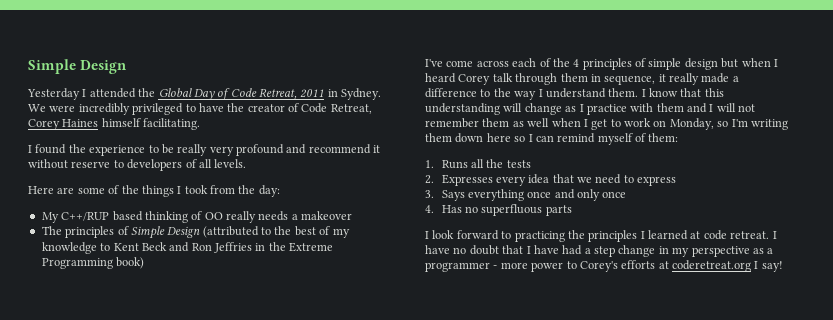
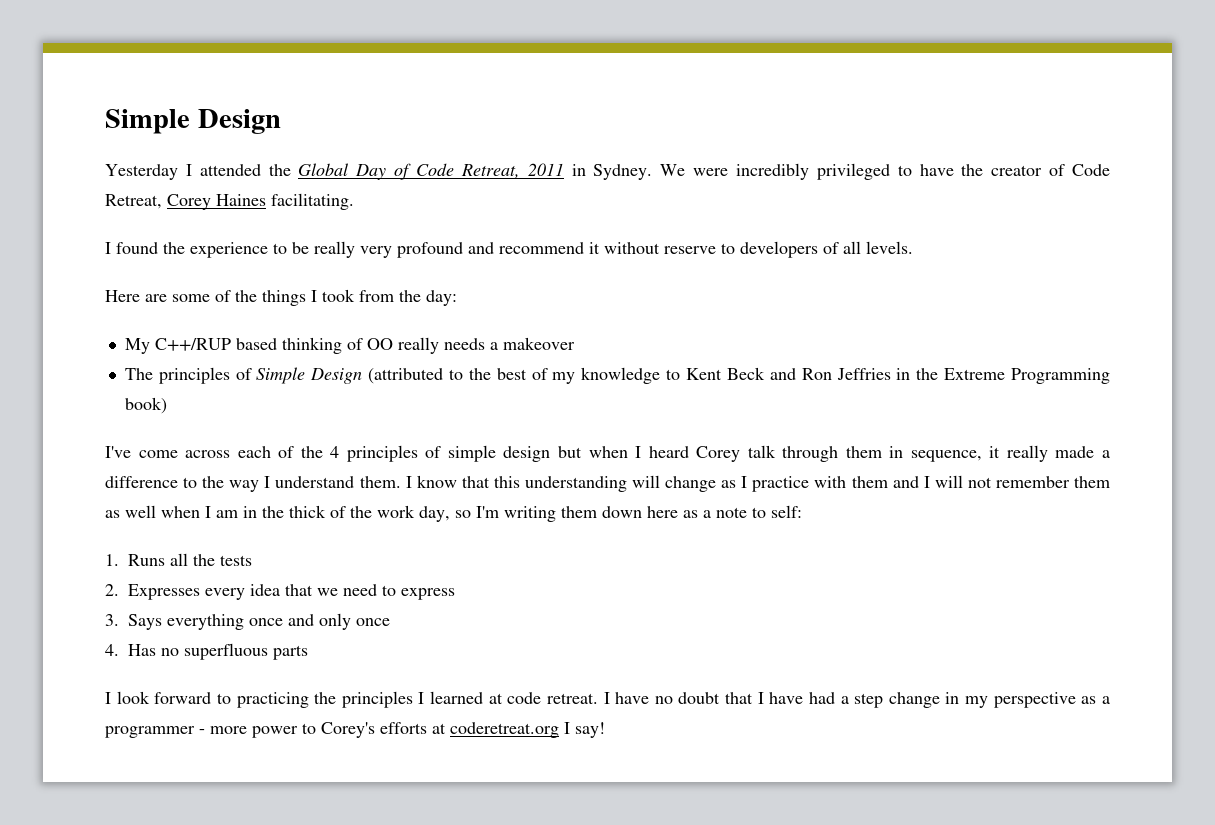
- We were incredibly privileged to have the creator of Code Retreat, Corey Haines himself facilitating.
+ We were incredibly privileged to have the creator of Code Retreat, Corey Haines facilitating.
- I know that this understanding will change as I practice with them and I will not remember them as well when I get to work on Monday, so I'm writing them down here so I can remind myself of them:
+ I know that this understanding will change as I practice with them and I will not remember them as well when I am in the thick of the work day, so I'm writing them down here as a note to self:

